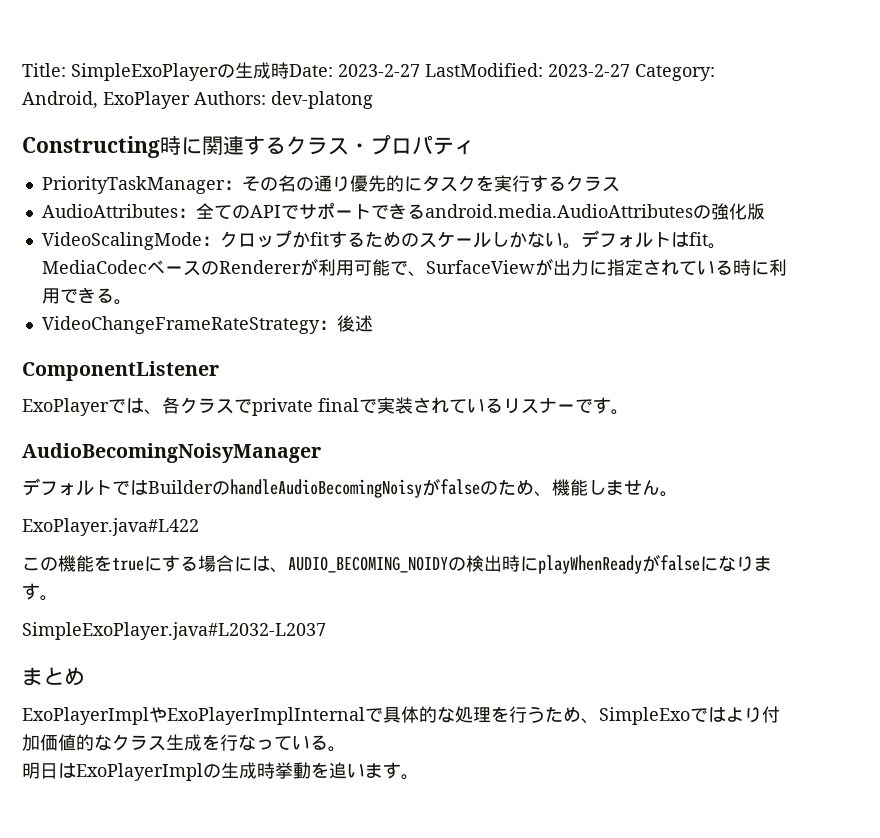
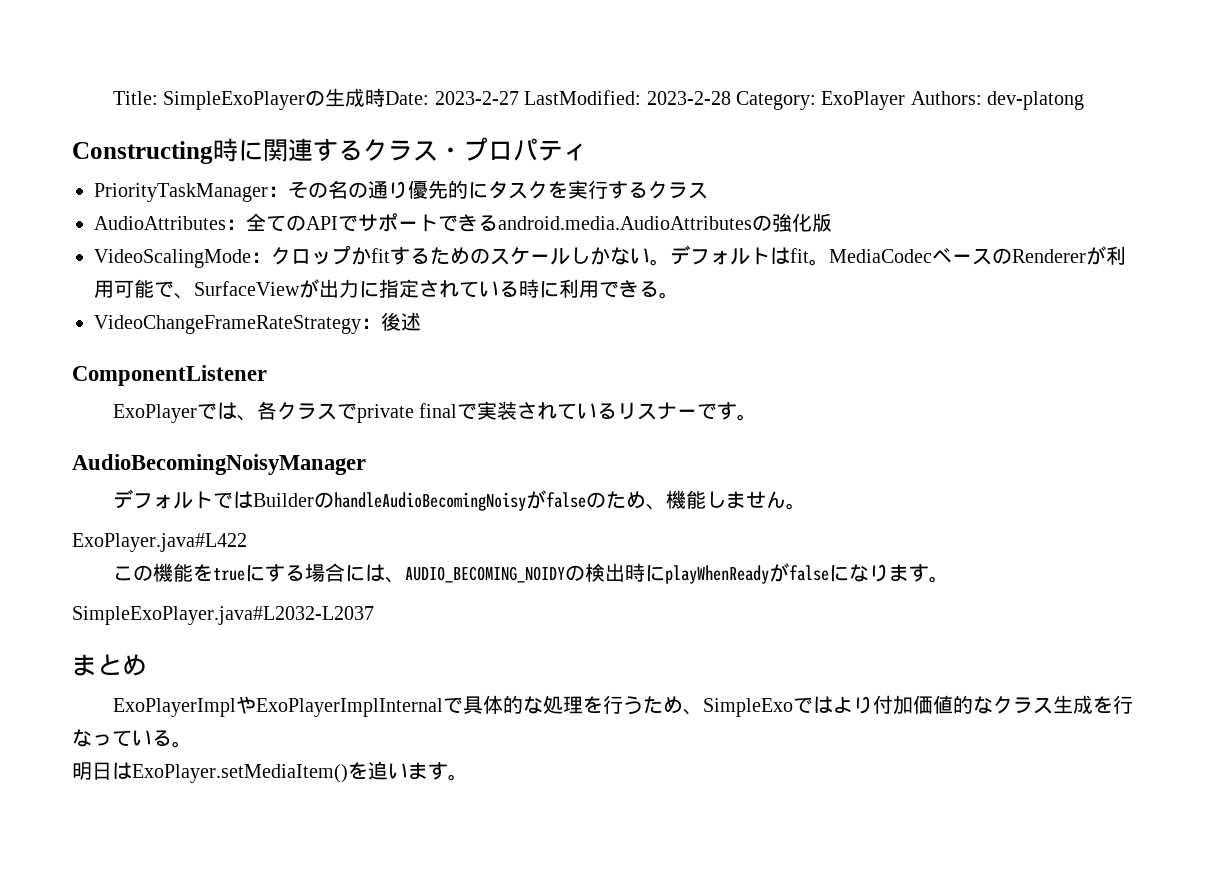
- Title: SimpleExoPlayerの生成時Date: 2023-2-27 LastModified: 2023-2-27 Category: Android, ExoPlayer Authors: dev-platong
+ Title: SimpleExoPlayerの生成時Date: 2023-2-27 LastModified: 2023-2-28 Category: ExoPlayer Authors: dev-platong
- 明日はExoPlayerImplの生成時挙動を追います。
+ 明日はExoPlayer.setMediaItem()を追います。

